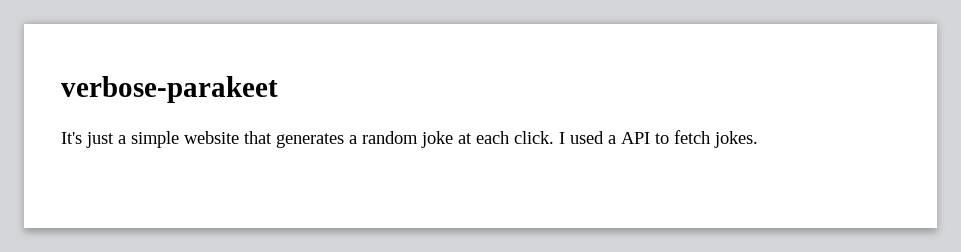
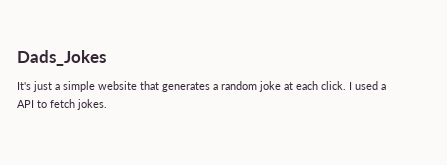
- verbose-parakeet
+ Dads_Jokes

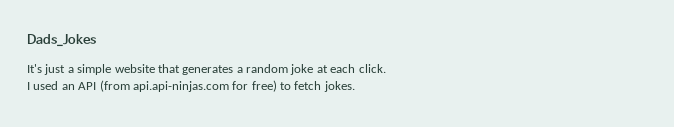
- It's just a simple website that generates a random joke at each click. I used a API to fetch jokes.
+ It's just a simple website that generates a random joke at each click.
+ I used an API (from api.api-ninjas.com for free) to fetch jokes.

